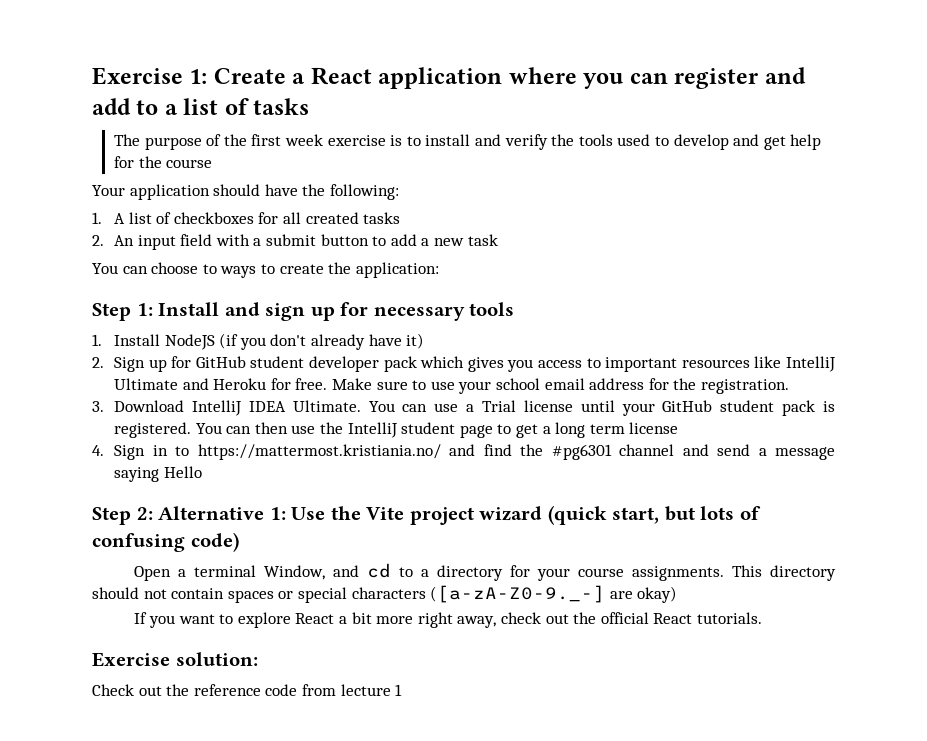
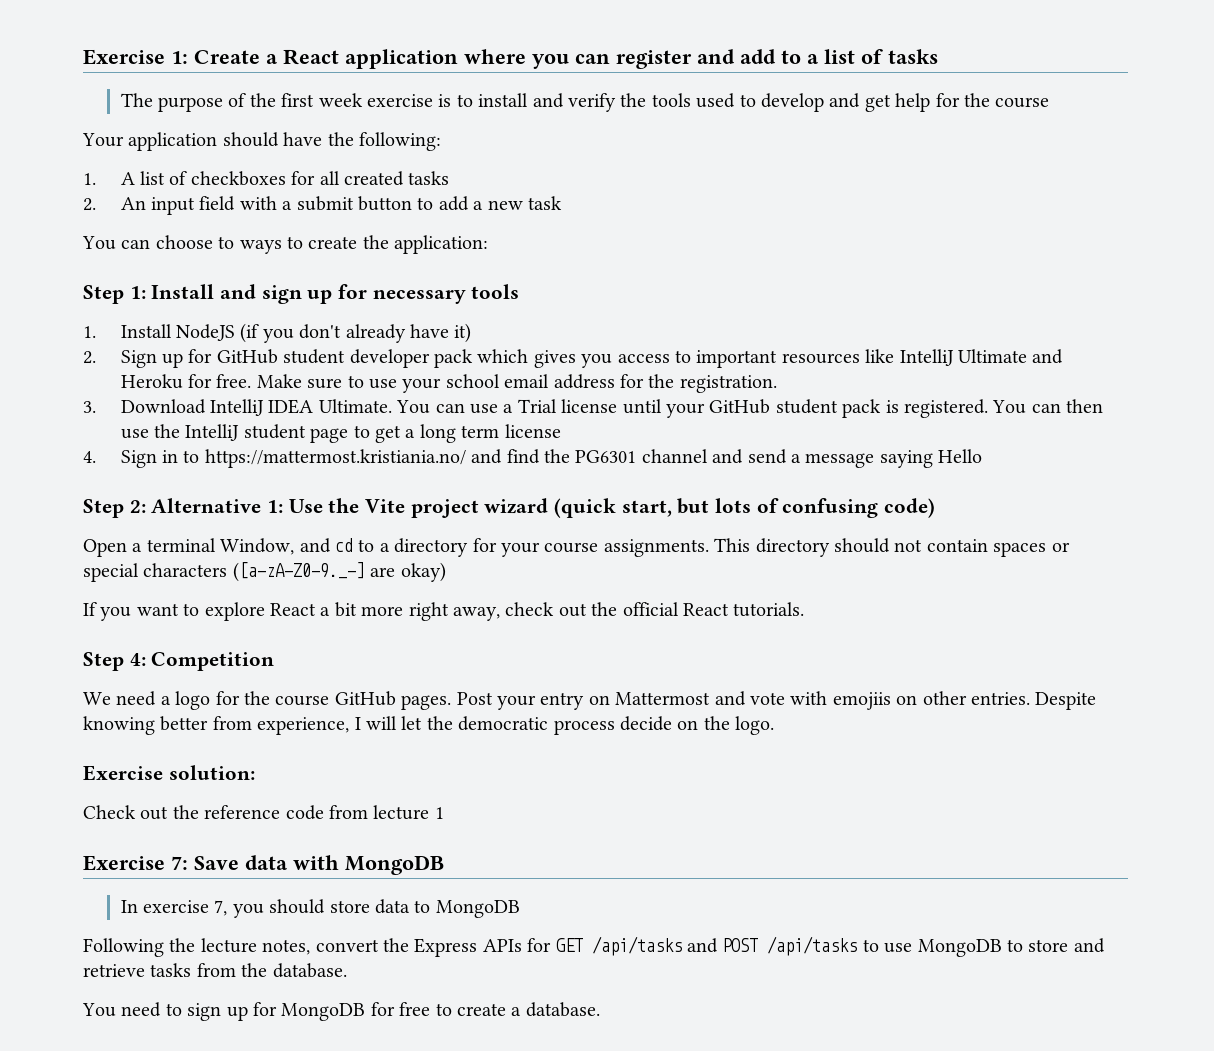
- 4. Sign in to https://mattermost.kristiania.no/ and find the #pg6301 channel and send a message saying Hello
+ 4. Sign in to https://mattermost.kristiania.no/ and find the PG6301 channel and send a message saying Hello
+ Step 4: Competition
+ We need a logo for the course GitHub pages. Post your entry on Mattermost and vote with emojiis on other entries. Despite knowing better from experience, I will let the democratic process decide on the logo.
+ Exercise 7: Save data with MongoDB
+ In exercise 7, you should store data to MongoDB
+ Following the lecture notes, convert the Express APIs for GET /api/tasks and POST /api/tasks to use MongoDB to store and retrieve tasks from the database.
+ You need to sign up for MongoDB for free to create a database.

